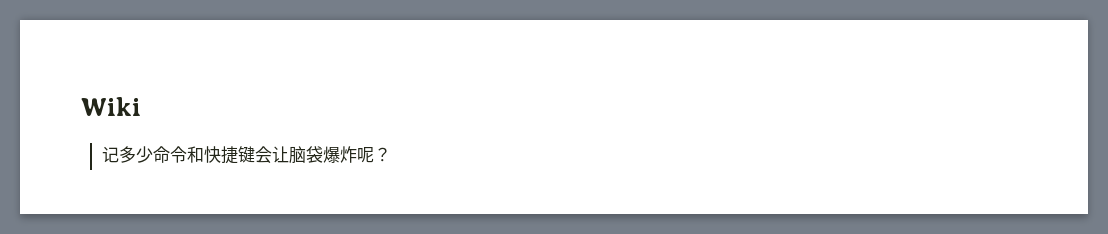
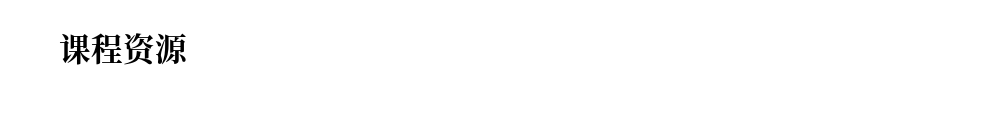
- Wiki
- 记多少命令和快捷键会让脑袋爆炸呢？
+ 课程资源

